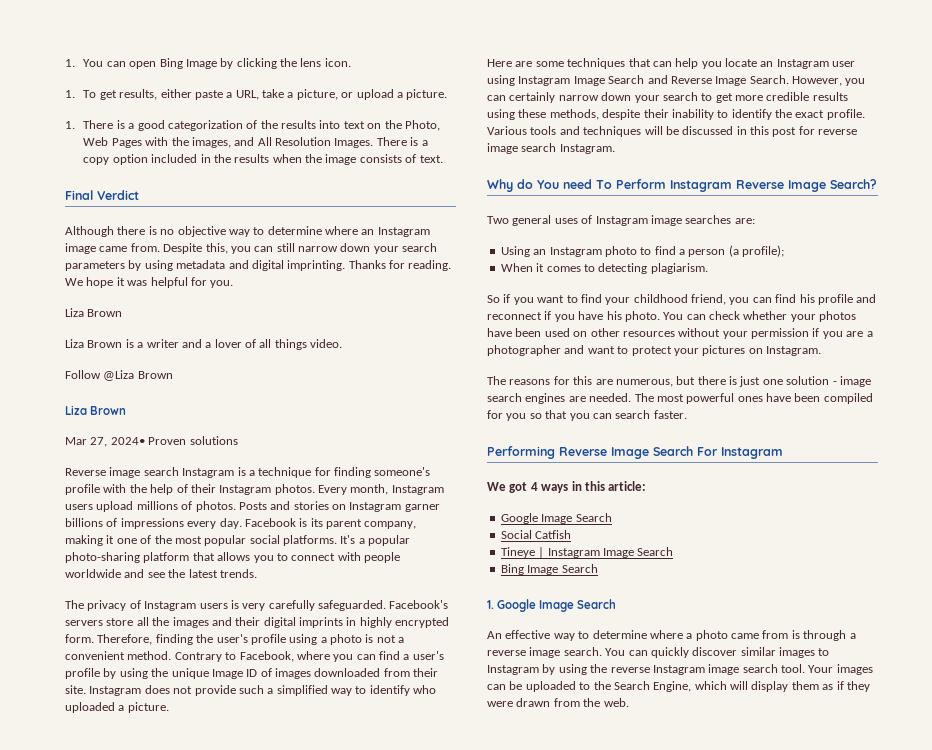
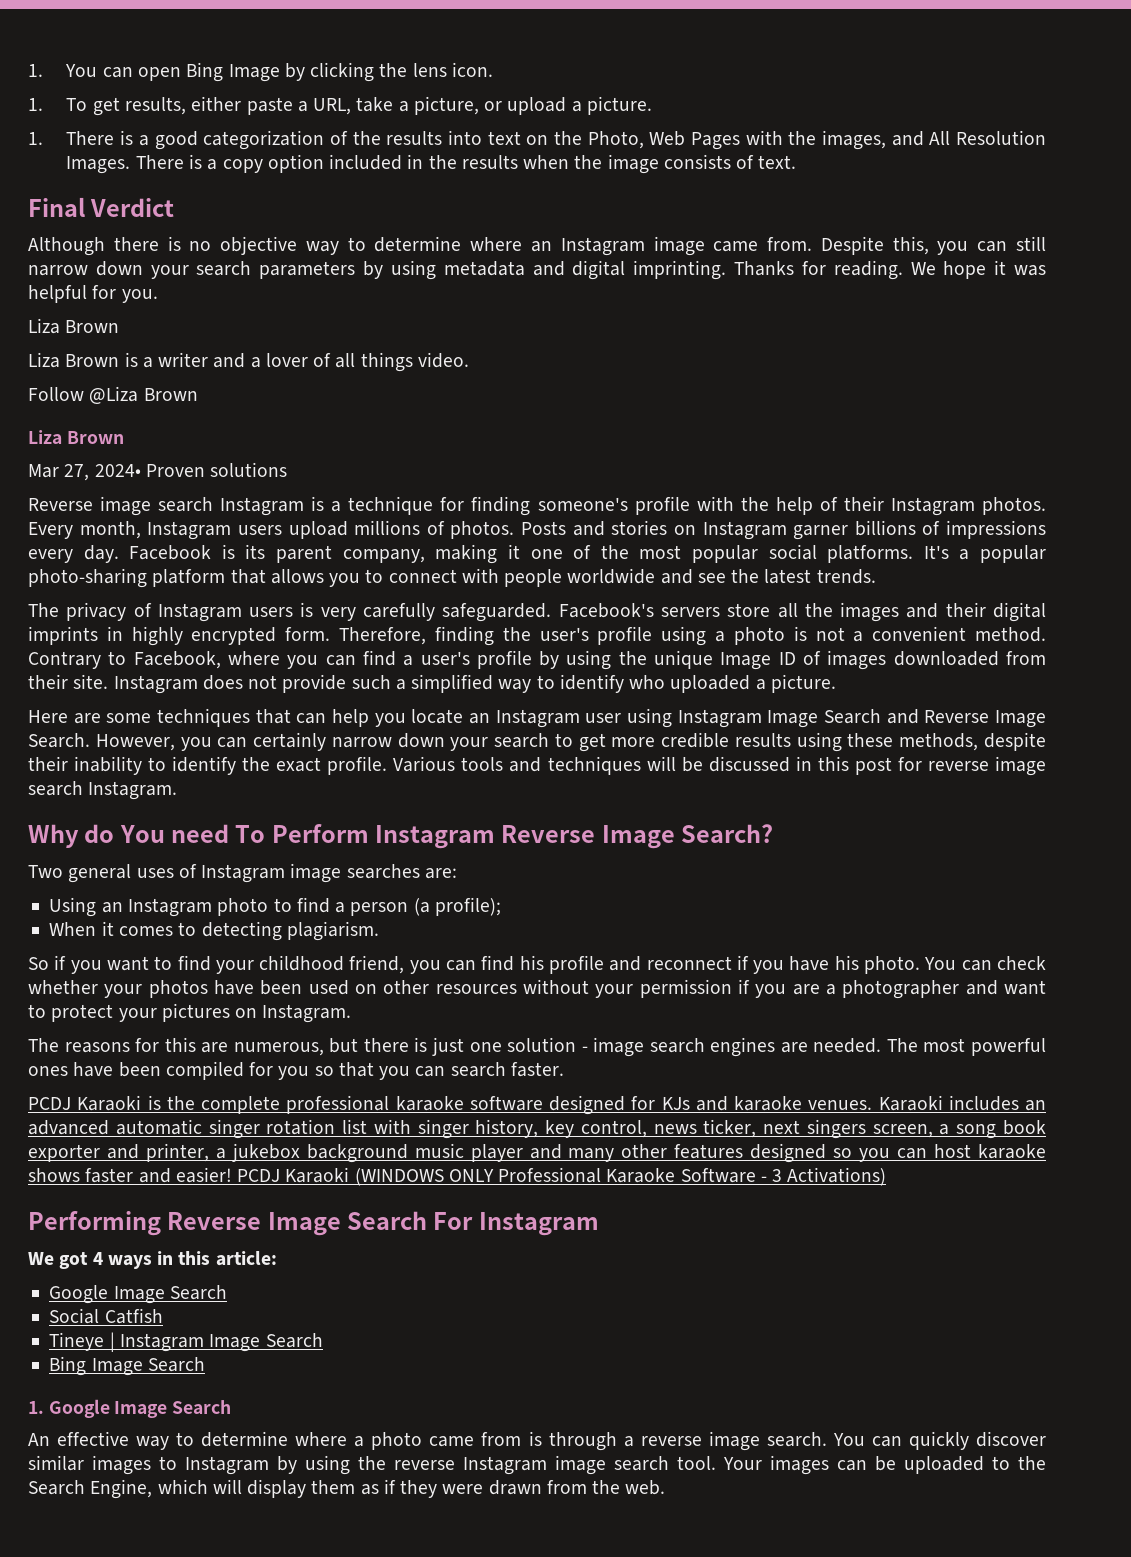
+ PCDJ Karaoki is the complete professional karaoke software designed for KJs and karaoke venues. Karaoki includes an advanced automatic singer rotation list with singer history, key control, news ticker, next singers screen, a song book exporter and printer, a jukebox background music player and many other features designed so you can host karaoke shows faster and easier! PCDJ Karaoki (WINDOWS ONLY Professional Karaoke Software - 3 Activations)

